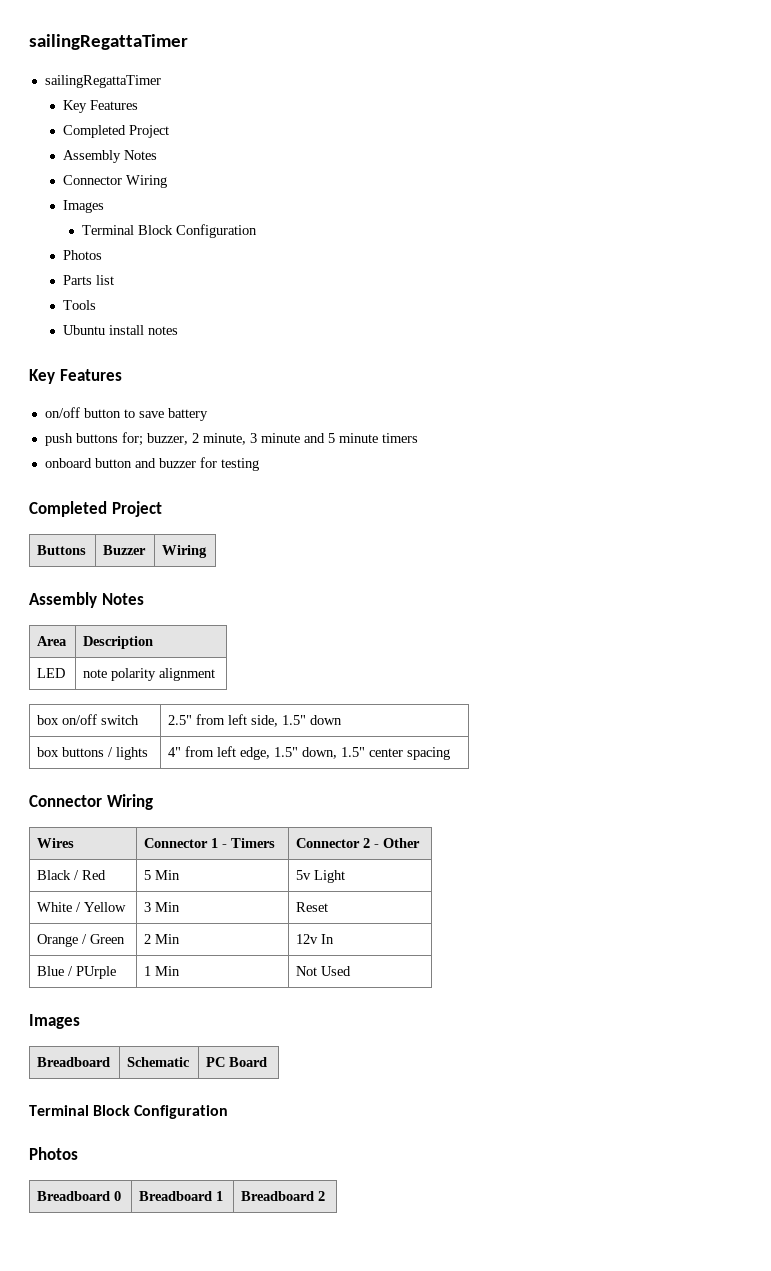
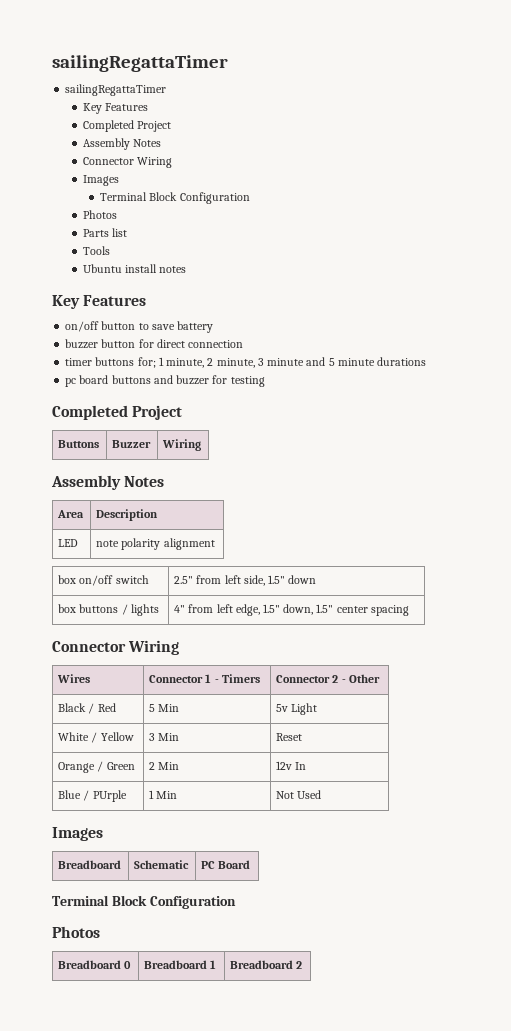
- push buttons for; buzzer, 2 minute, 3 minute and 5 minute timers
- onboard button and buzzer for testing
+ buzzer button for direct connection
+ timer buttons for; 1 minute, 2 minute, 3 minute and 5 minute durations
+ pc board buttons and buzzer for testing

